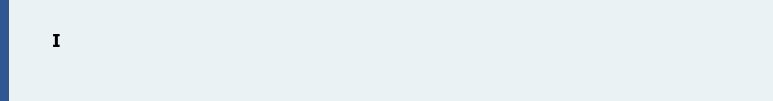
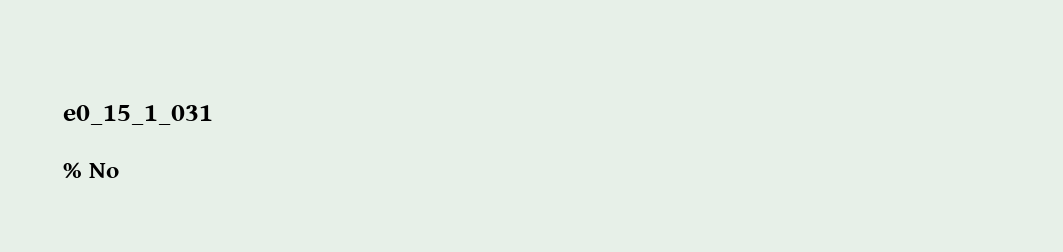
- I
+ e0_15_1_031
+ % No

